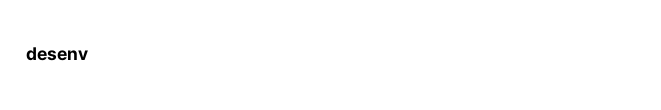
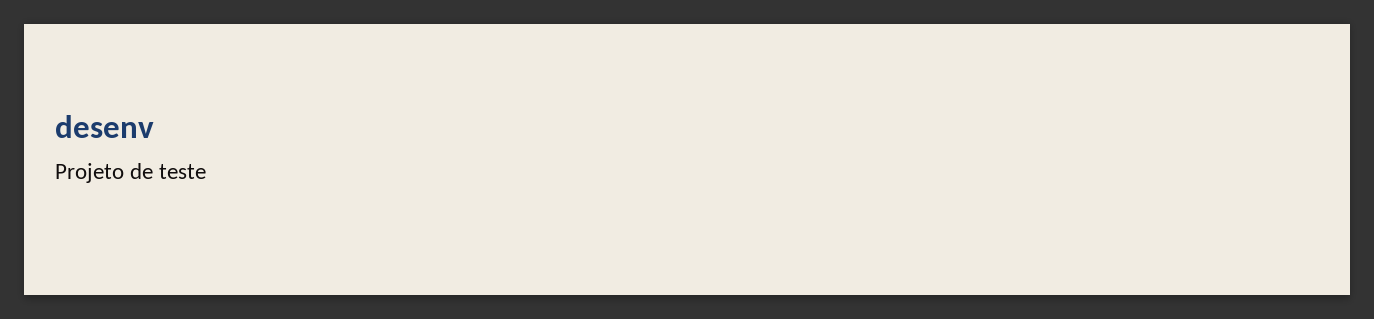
+ Projeto de teste

